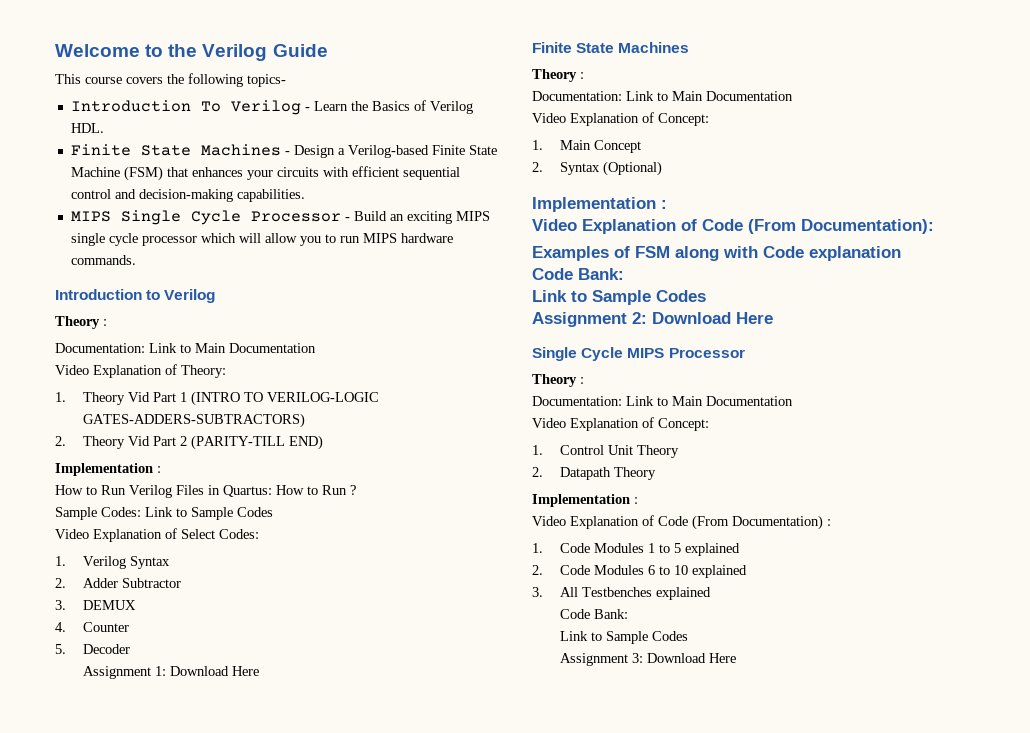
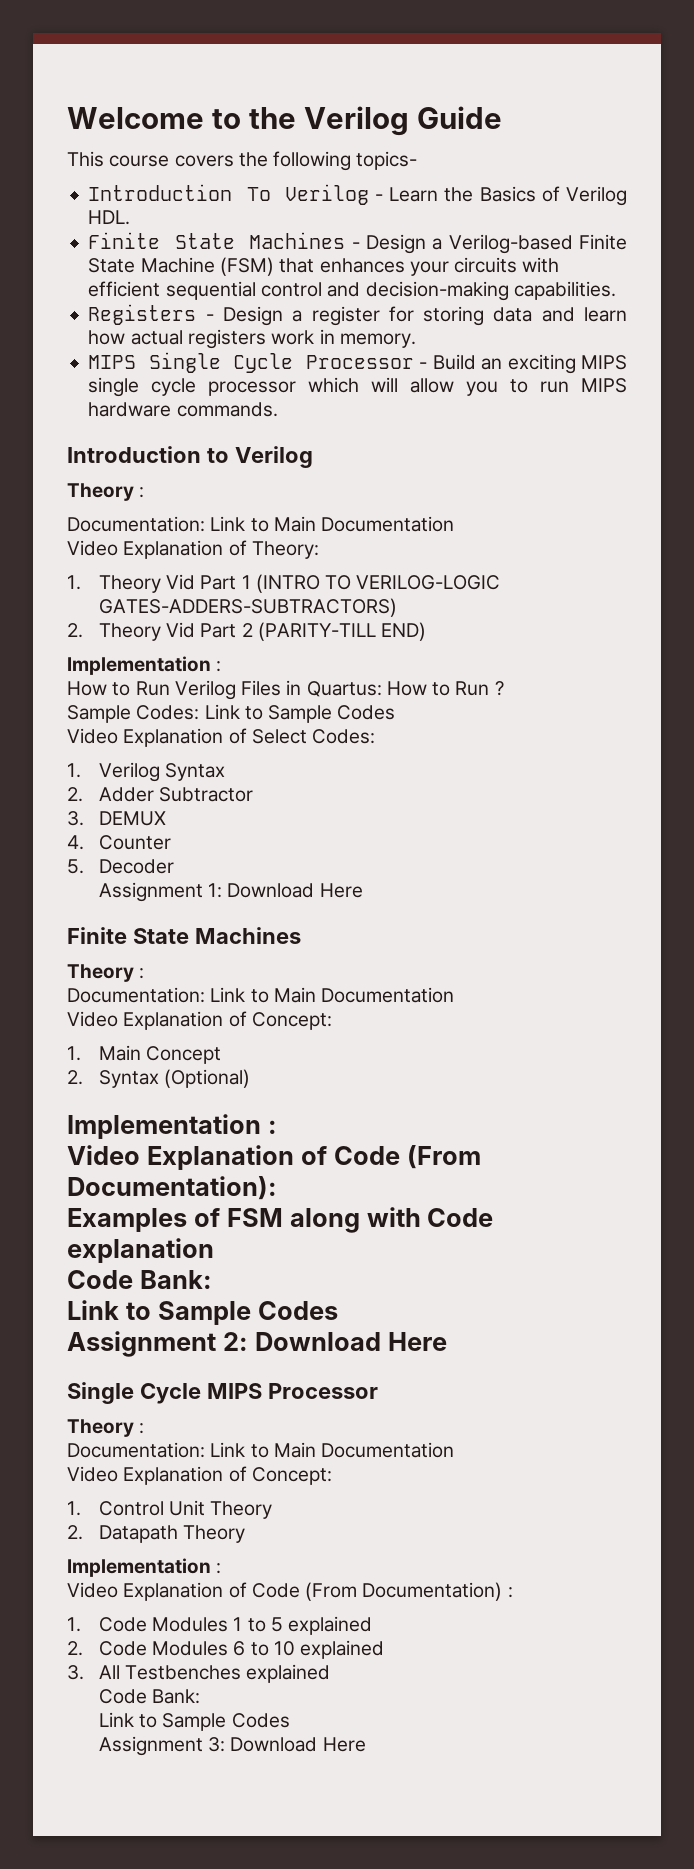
+ Registers - Design a register for storing data and learn how actual registers work in memory.

